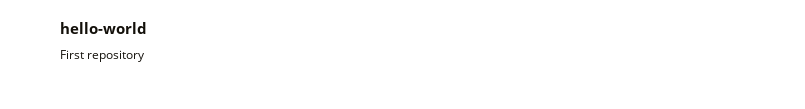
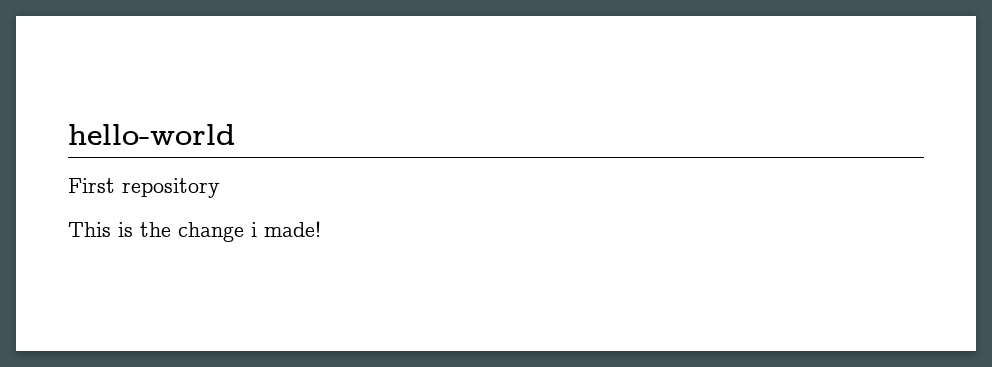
+ This is the change i made!

